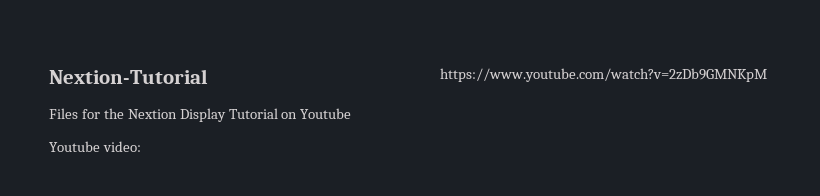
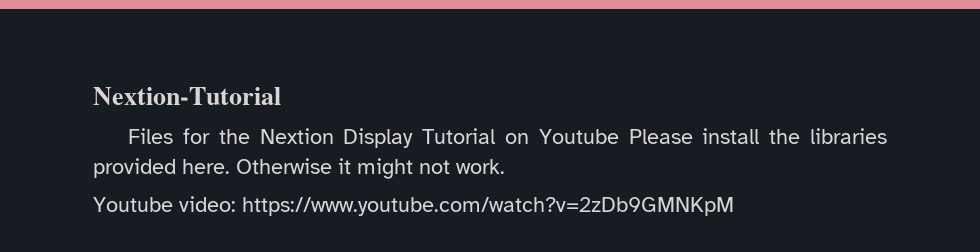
- Files for the Nextion Display Tutorial on Youtube
+ Files for the Nextion Display Tutorial on Youtube Please install the libraries provided here. Otherwise it might not work.

